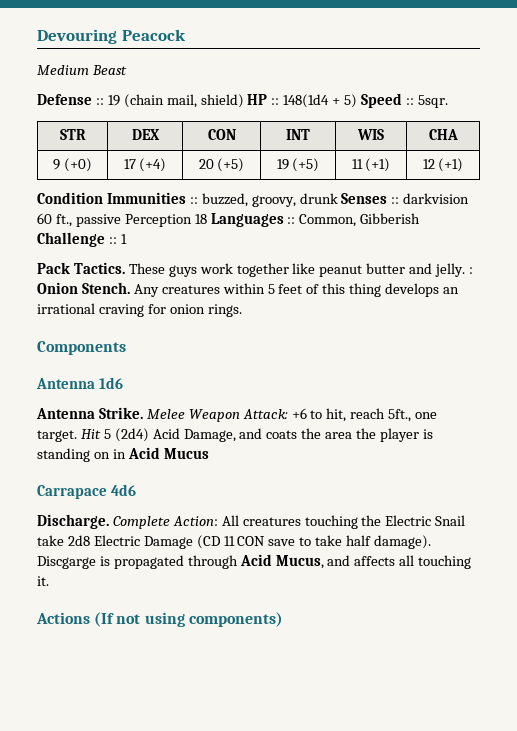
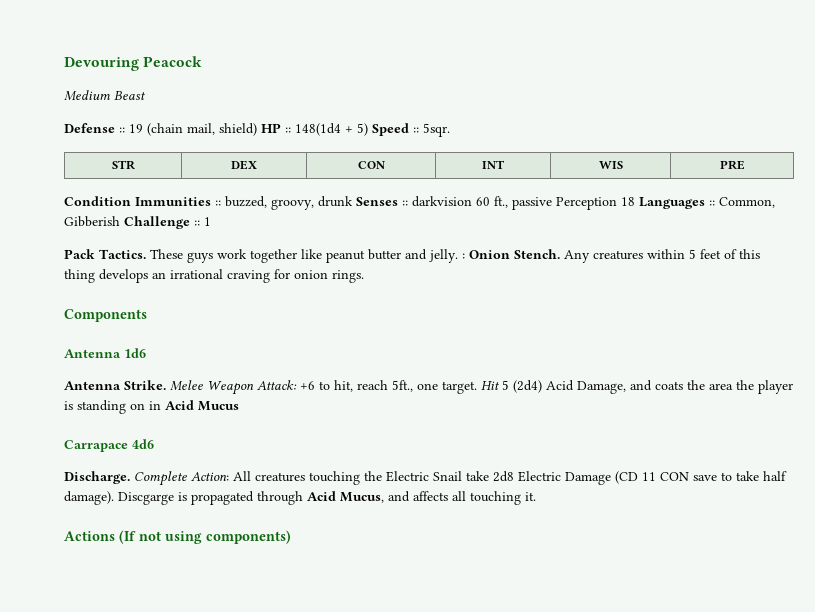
- STR | DEX | CON | INT | WIS | CHA
- 9 (+0) | 17 (+4) | 20 (+5) | 19 (+5) | 11 (+1) | 12 (+1)
+ STR | DEX | CON | INT | WIS | PRE

